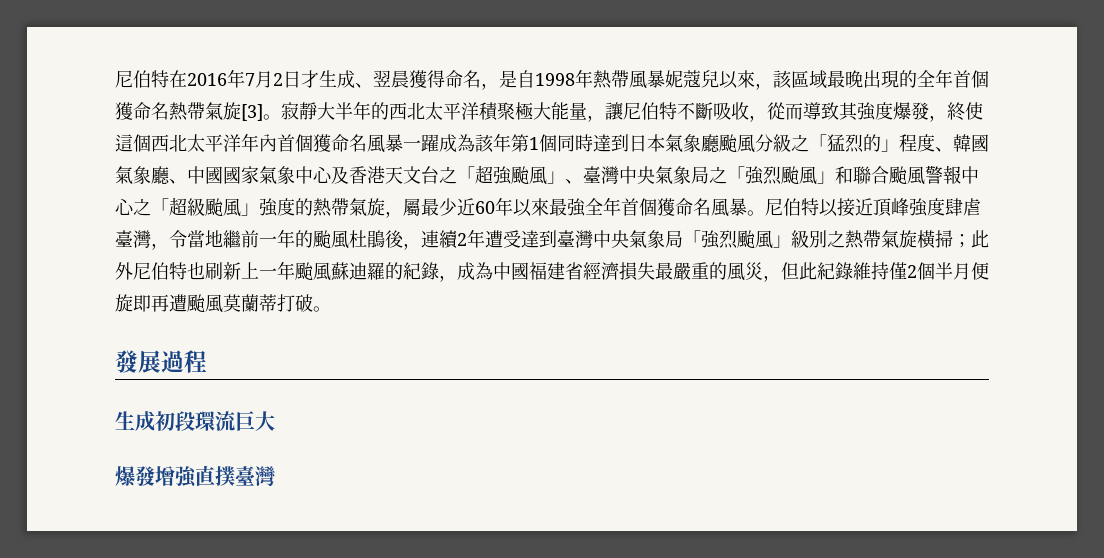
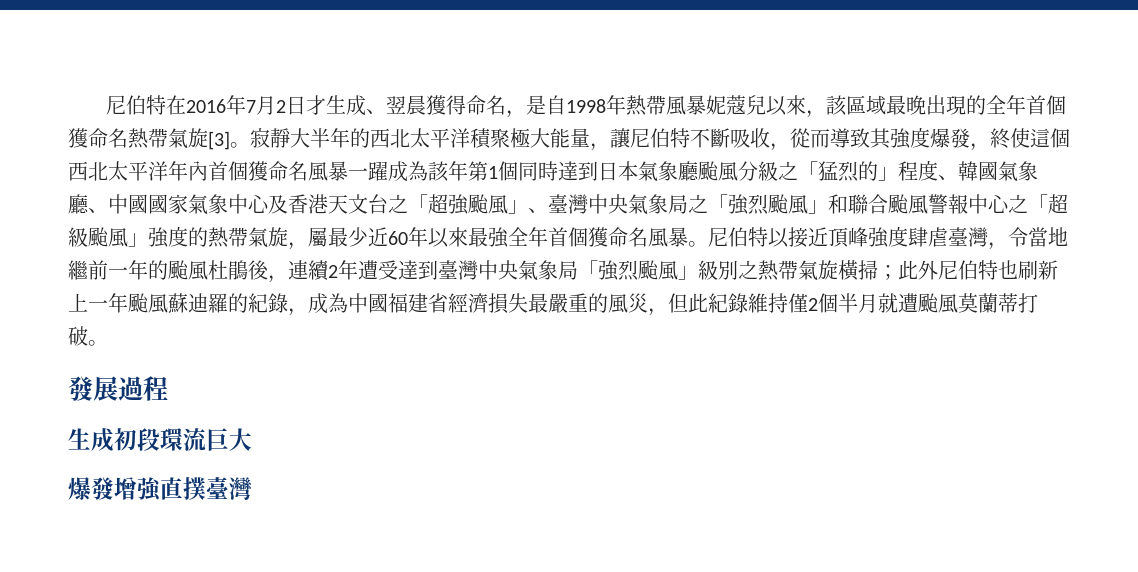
- 尼伯特以接近頂峰強度肆虐臺灣，令當地繼前一年的颱風杜鵑後，連續2年遭受達到臺灣中央氣象局「強烈颱風」級別之熱帶氣旋橫掃；此外尼伯特也刷新上一年颱風蘇迪羅的紀錄，成為中國福建省經濟損失最嚴重的風災，但此紀錄維持僅2個半月便旋即再遭颱風莫蘭蒂打破。
+ 尼伯特以接近頂峰強度肆虐臺灣，令當地繼前一年的颱風杜鵑後，連續2年遭受達到臺灣中央氣象局「強烈颱風」級別之熱帶氣旋橫掃；此外尼伯特也刷新上一年颱風蘇迪羅的紀錄，成為中國福建省經濟損失最嚴重的風災，但此紀錄維持僅2個半月就遭颱風莫蘭蒂打破。

